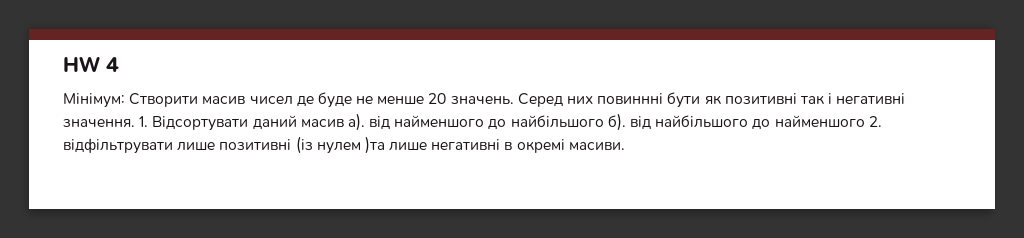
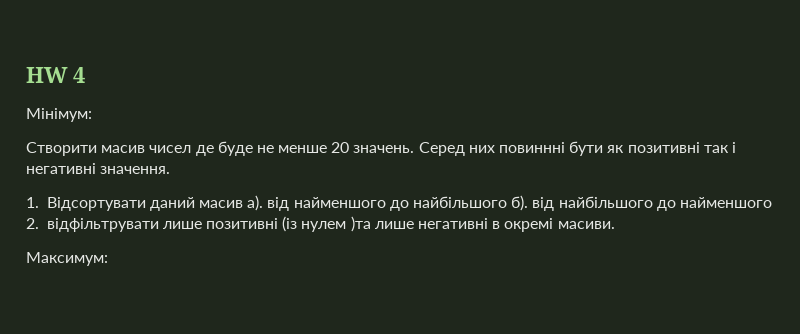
- Мінімум: Створити масив чисел де буде не менше 20 значень.
+ Мінімум:
+ Створити масив чисел де буде не менше 20 значень.
- Серед них повиннні бути як позитивні так і негативні значення. 1. Відсортувати даний масив а). від найменшого до найбільшого б). від найбільшого до найменшого 2. відфільтрувати лише позитивні (із нулем )та лише негативні в окремі масиви.
+ Серед них повиннні бути як позитивні так і негативні значення.
+ 1. Відсортувати даний масив а). від найменшого до найбільшого б). від найбільшого до найменшого
+ 2. відфільтрувати лише позитивні (із нулем )та лише негативні в окремі масиви.
+ Максимум:

